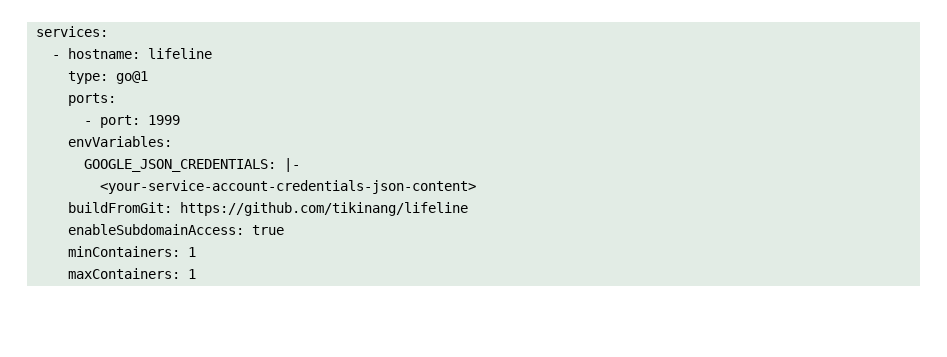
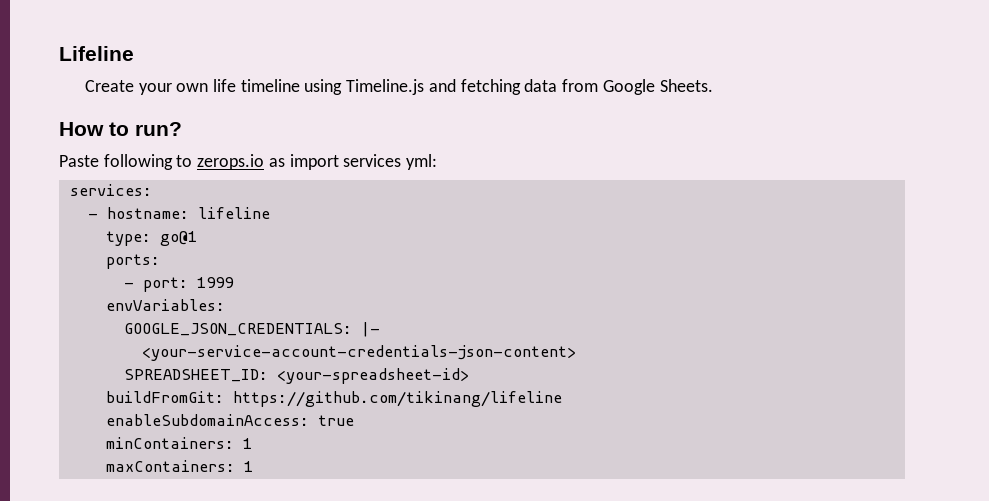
+ Lifeline
+ Create your own life timeline using Timeline.js and fetching data from Google Sheets.
+ How to run?
+ Paste following to zerops.io as import services yml:
+ SPREADSHEET_ID: <your-spreadsheet-id>

